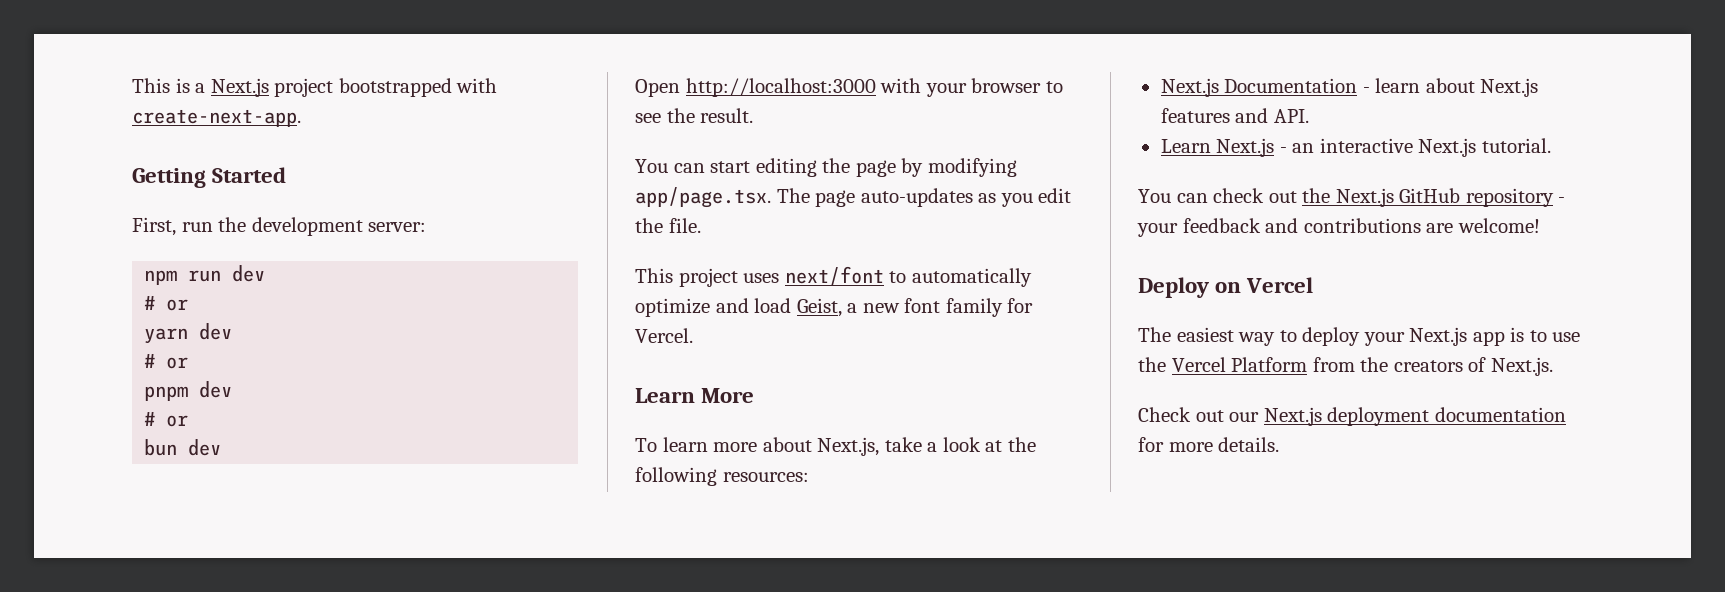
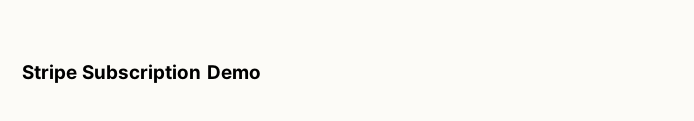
- This is a Next.js project bootstrapped with create-next-app.
- Getting Started
- First, run the development server:
- npm run dev
- # or
- yarn dev
- # or
- pnpm dev
- # or
- bun dev
- Open http://localhost:3000 with your browser to see the result.
- You can start editing the page by modifying app/page.tsx. The page auto-updates as you edit the file.
- This project uses next/font to automatically optimize and load Geist, a new font family for Vercel.
- Learn More
- To learn more about Next.js, take a look at the following resources:
- Next.js Documentation - learn about Next.js features and API.
- Learn Next.js - an interactive Next.js tutorial.
- You can check out the Next.js GitHub repository - your feedback and contributions are welcome!
- Deploy on Vercel
- The easiest way to deploy your Next.js app is to use the Vercel Platform from the creators of Next.js.
- Check out our Next.js deployment documentation for more details.
+ Stripe Subscription Demo

